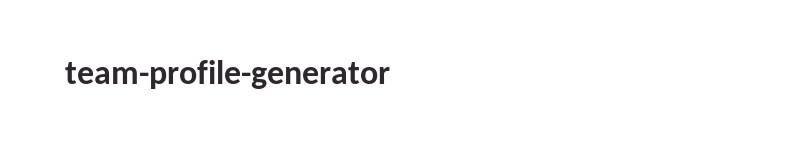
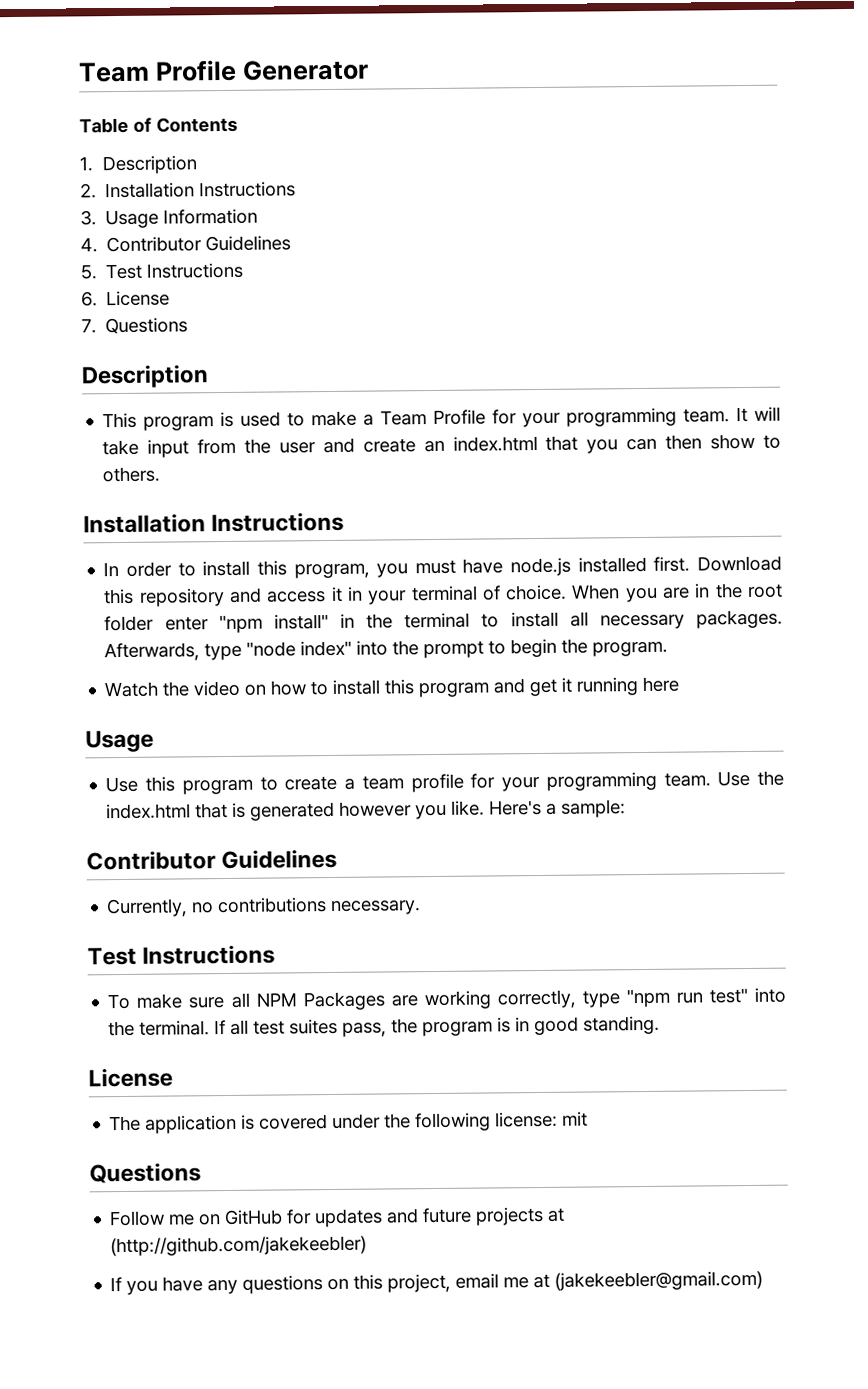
- team-profile-generator
+ Team Profile Generator
+ Table of Contents
+ 1. Description
+ 2. Installation Instructions
+ 3. Usage Information
+ 4. Contributor Guidelines
+ 5. Test Instructions
+ 6. License
+ 7. Questions
+ Description
+ This program is used to make a Team Profile for your programming team. It will take input from the user and create an index.html that you can then show to others.
+ Installation Instructions
+ In order to install this program, you must have node.js installed first. Download this repository and access it in your terminal of choice. When you are in the root folder enter "npm install" in the terminal to install all necessary packages. Afterwards, type "node index" into the prompt to begin the program.
+ Watch the video on how to install this program and get it running here
+ Usage
+ Use this program to create a team profile for your programming team. Use the index.html that is generated however you like. Here's a sample:
+ Contributor Guidelines
+ Currently, no contributions necessary.
+ Test Instructions
+ To make sure all NPM Packages are working correctly, type "npm run test" into the terminal. If all test suites pass, the program is in good standing.
+ License
+ The application is covered under the following license: mit
+ Questions
+ Follow me on GitHub for updates and future projects at (http://github.com/jakekeebler)
+ If you have any questions on this project, email me at (jakekeebler@gmail.com)

